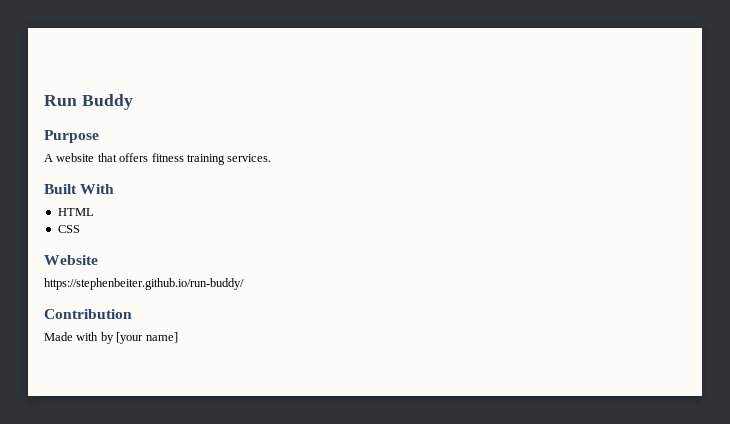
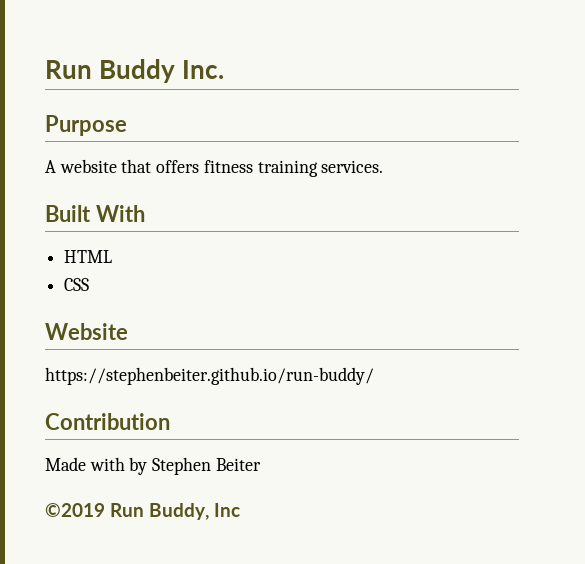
- Run Buddy
+ Run Buddy Inc.
- Made with by [your name]
+ Made with by Stephen Beiter
+ ©2019 Run Buddy, Inc

